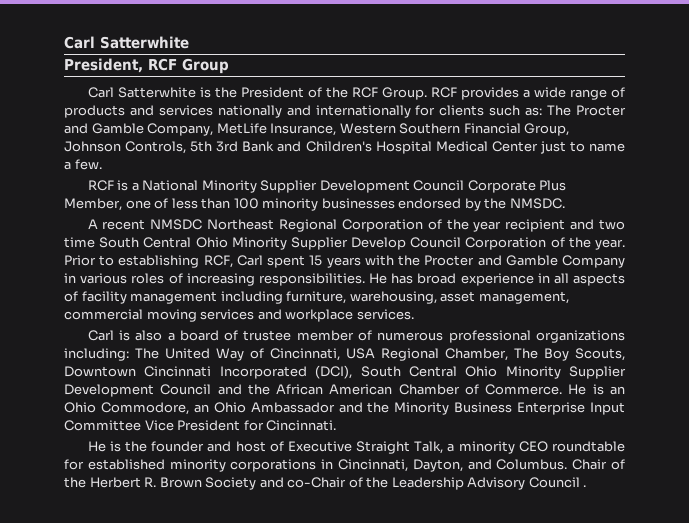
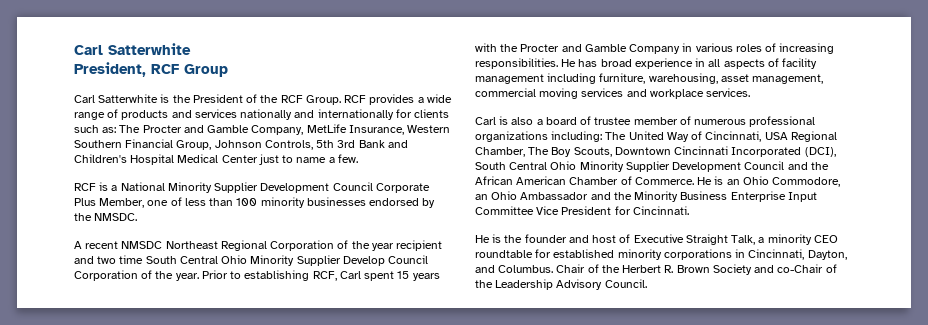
- Chair of the Herbert R. Brown Society and co-Chair of the Leadership Advisory Council .
+ Chair of the Herbert R. Brown Society and co-Chair of the Leadership Advisory Council.

